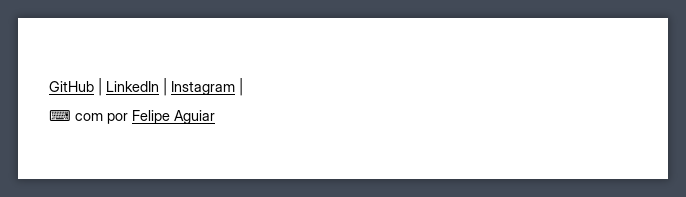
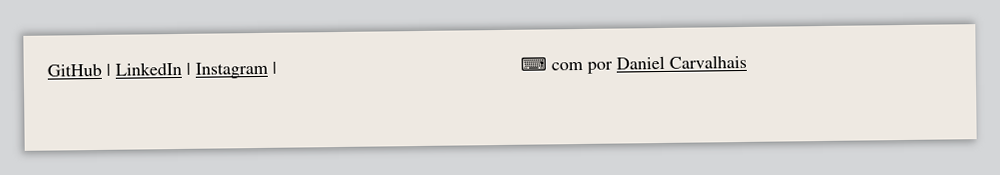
- ⌨ com por Felipe Aguiar
+ ⌨ com por Daniel Carvalhais

